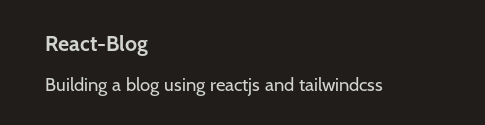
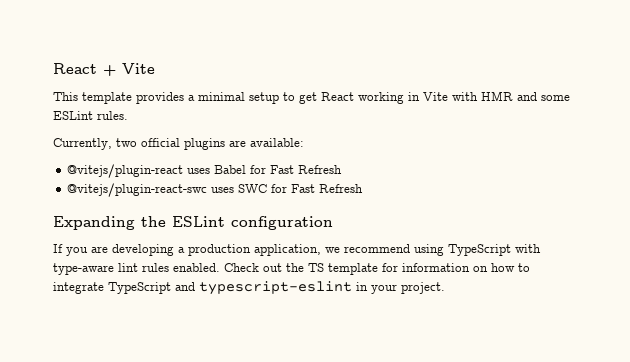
- React-Blog
- Building a blog using reactjs and tailwindcss
+ React + Vite
+ This template provides a minimal setup to get React working in Vite with HMR and some ESLint rules.
+ Currently, two official plugins are available:
+ @vitejs/plugin-react uses Babel for Fast Refresh
+ @vitejs/plugin-react-swc uses SWC for Fast Refresh
+ Expanding the ESLint configuration
+ If you are developing a production application, we recommend using TypeScript with type-aware lint rules enabled. Check out the TS template for information on how to integrate TypeScript and typescript-eslint in your project.

